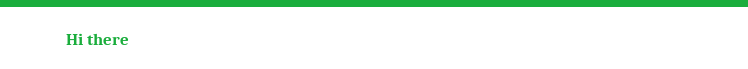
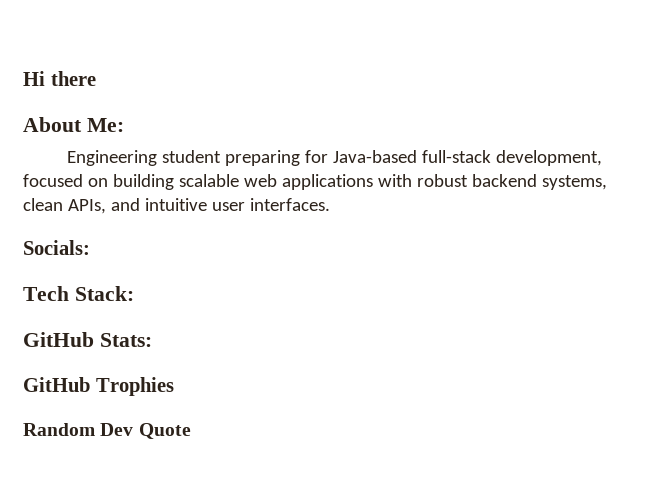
+ About Me:
+ Engineering student preparing for Java-based full-stack development, focused on building scalable web applications with robust backend systems, clean APIs, and intuitive user interfaces.
+ Socials:
+ Tech Stack:
+ GitHub Stats:
+ GitHub Trophies
+ Random Dev Quote

